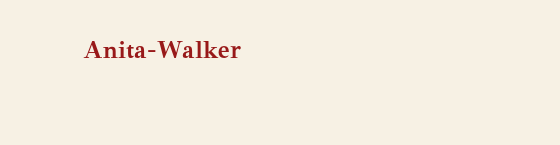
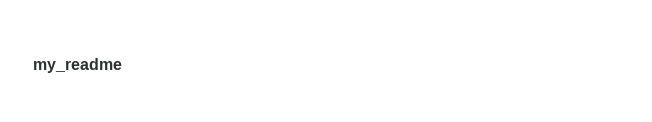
- Anita-Walker
+ my_readme

